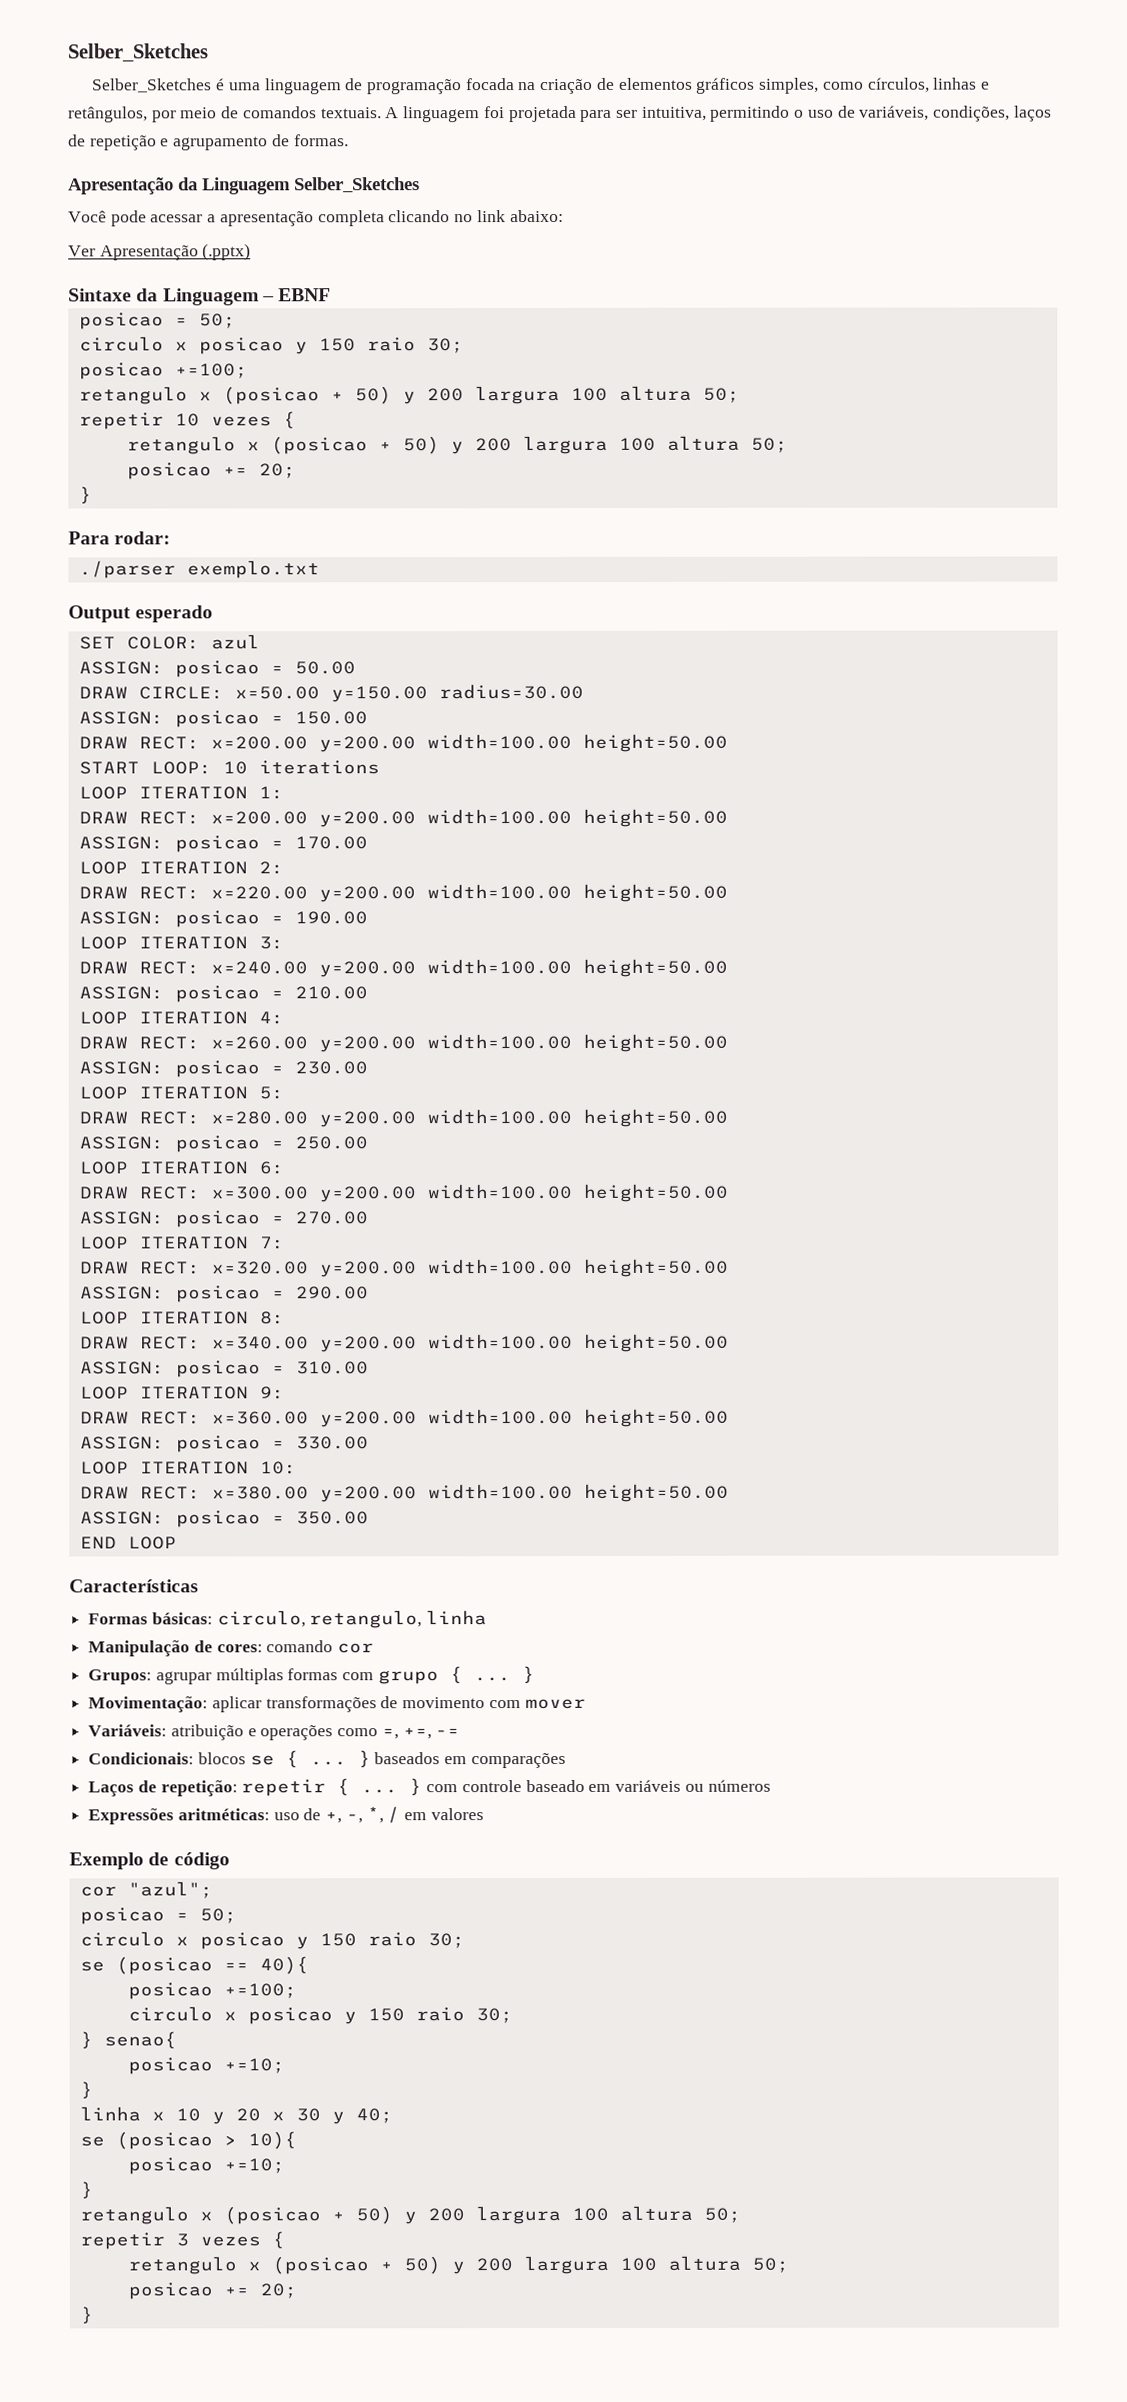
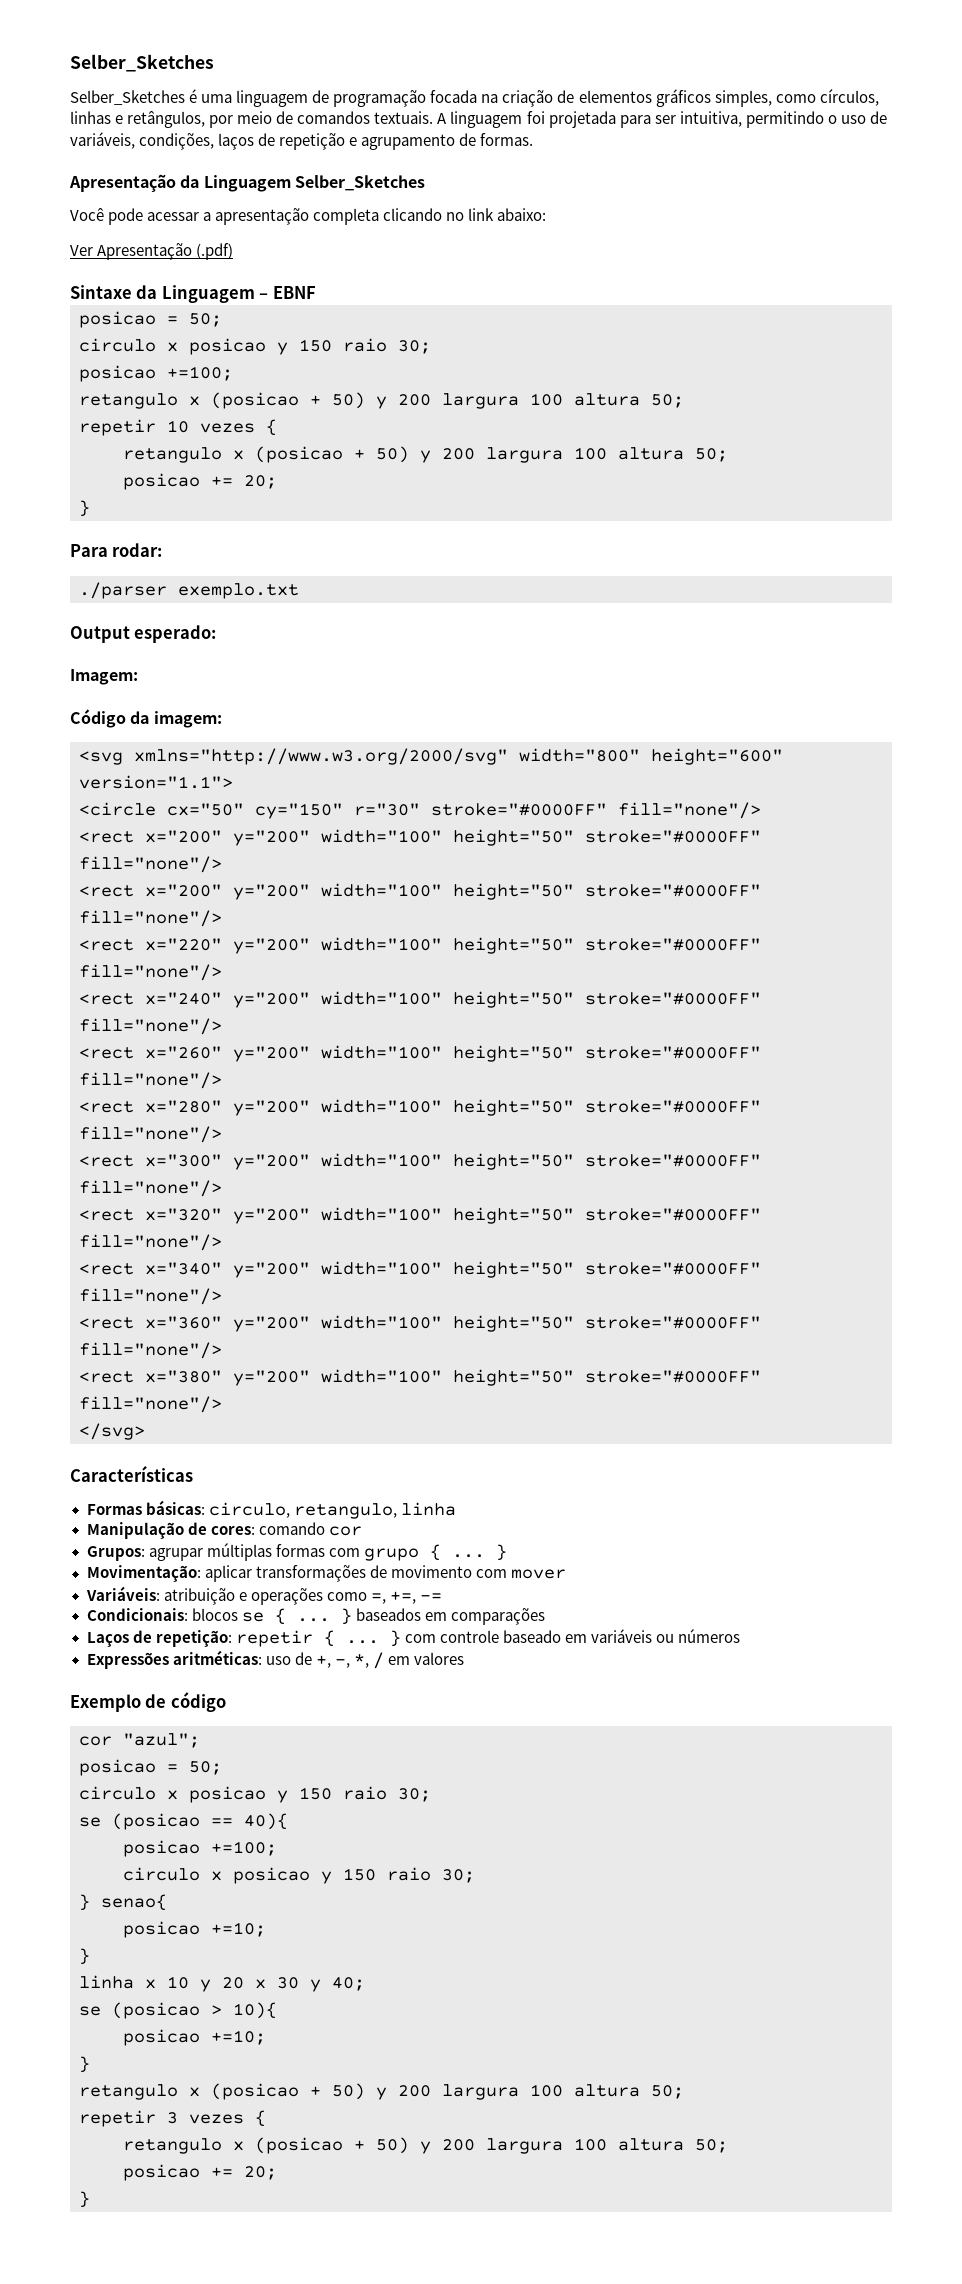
- Ver Apresentação (.pptx)
+ Ver Apresentação (.pdf)
- Output esperado
- SET COLOR: azul
- ASSIGN: posicao = 50.00
- DRAW CIRCLE: x=50.00 y=150.00 radius=30.00
- ASSIGN: posicao = 150.00
- DRAW RECT: x=200.00 y=200.00 width=100.00 height=50.00
- START LOOP: 10 iterations
- LOOP ITERATION 1:
- DRAW RECT: x=200.00 y=200.00 width=100.00 height=50.00
- ASSIGN: posicao = 170.00
- LOOP ITERATION 2:
- DRAW RECT: x=220.00 y=200.00 width=100.00 height=50.00
- ASSIGN: posicao = 190.00
- LOOP ITERATION 3:
- DRAW RECT: x=240.00 y=200.00 width=100.00 height=50.00
- ASSIGN: posicao = 210.00
- LOOP ITERATION 4:
- DRAW RECT: x=260.00 y=200.00 width=100.00 height=50.00
- ASSIGN: posicao = 230.00
- LOOP ITERATION 5:
- DRAW RECT: x=280.00 y=200.00 width=100.00 height=50.00
- ASSIGN: posicao = 250.00
- LOOP ITERATION 6:
- DRAW RECT: x=300.00 y=200.00 width=100.00 height=50.00
- ASSIGN: posicao = 270.00
- LOOP ITERATION 7:
- DRAW RECT: x=320.00 y=200.00 width=100.00 height=50.00
- ASSIGN: posicao = 290.00
- LOOP ITERATION 8:
- DRAW RECT: x=340.00 y=200.00 width=100.00 height=50.00
- ASSIGN: posicao = 310.00
- LOOP ITERATION 9:
- DRAW RECT: x=360.00 y=200.00 width=100.00 height=50.00
- ASSIGN: posicao = 330.00
- LOOP ITERATION 10:
- DRAW RECT: x=380.00 y=200.00 width=100.00 height=50.00
- ASSIGN: posicao = 350.00
- END LOOP
+ Output esperado:
+ Imagem:
+ Código da imagem:
+ <svg xmlns="http://www.w3.org/2000/svg" width="800" height="600" version="1.1">
+ <circle cx="50" cy="150" r="30" stroke="#0000FF" fill="none"/>
+ <rect x="200" y="200" width="100" height="50" stroke="#0000FF" fill="none"/>
+ <rect x="200" y="200" width="100" height="50" stroke="#0000FF" fill="none"/>
+ <rect x="220" y="200" width="100" height="50" stroke="#0000FF" fill="none"/>
+ <rect x="240" y="200" width="100" height="50" stroke="#0000FF" fill="none"/>
+ <rect x="260" y="200" width="100" height="50" stroke="#0000FF" fill="none"/>
+ <rect x="280" y="200" width="100" height="50" stroke="#0000FF" fill="none"/>
+ <rect x="300" y="200" width="100" height="50" stroke="#0000FF" fill="none"/>
+ <rect x="320" y="200" width="100" height="50" stroke="#0000FF" fill="none"/>
+ <rect x="340" y="200" width="100" height="50" stroke="#0000FF" fill="none"/>
+ <rect x="360" y="200" width="100" height="50" stroke="#0000FF" fill="none"/>
+ <rect x="380" y="200" width="100" height="50" stroke="#0000FF" fill="none"/>
+ </svg>

